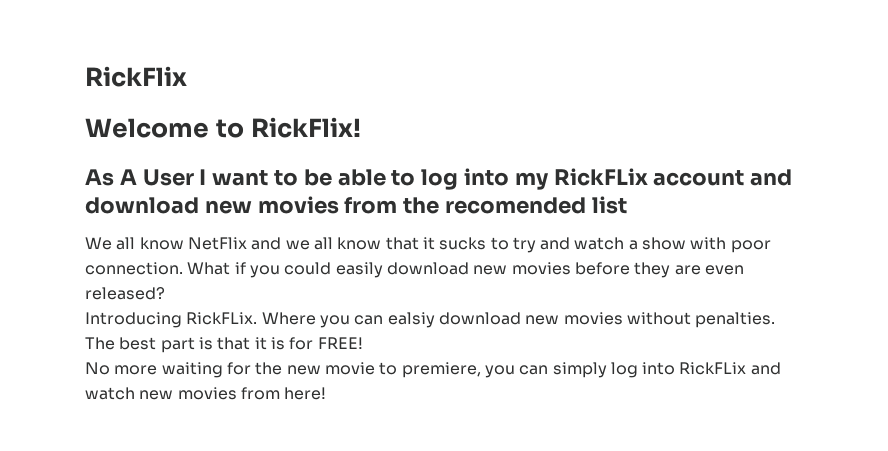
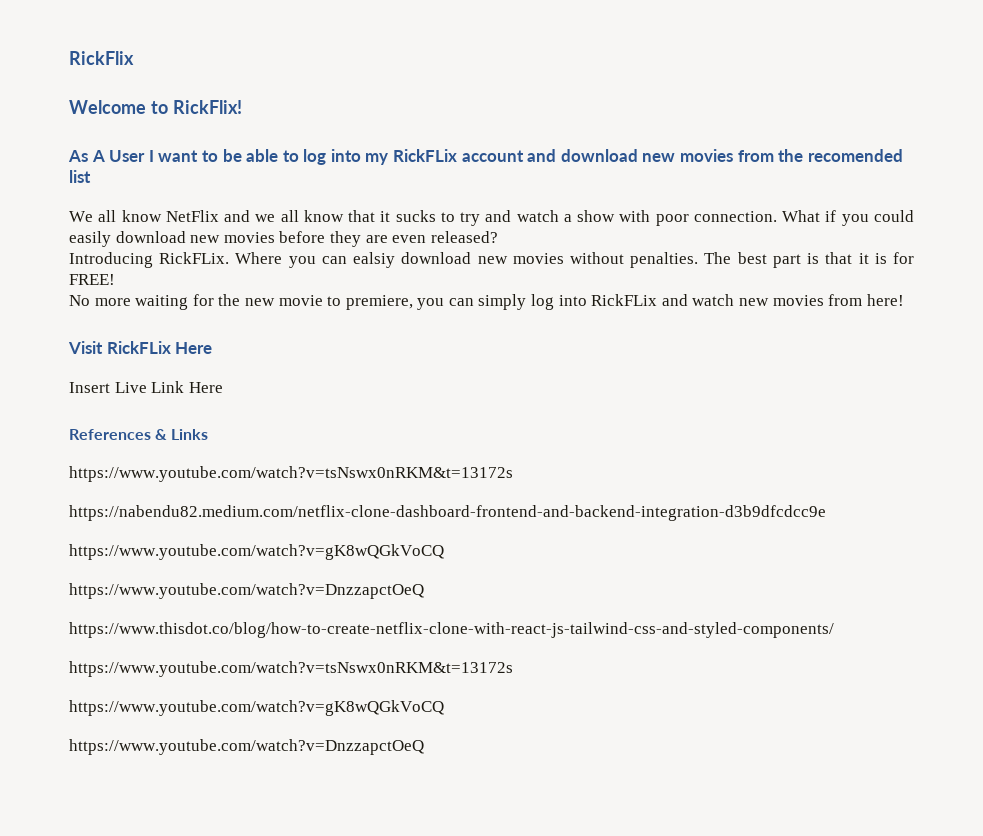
+ Visit RickFLix Here
+ Insert Live Link Here
+ References & Links
+ https://www.youtube.com/watch?v=tsNswx0nRKM&t=13172s
+ https://nabendu82.medium.com/netflix-clone-dashboard-frontend-and-backend-integration-d3b9dfcdcc9e
+ https://www.youtube.com/watch?v=gK8wQGkVoCQ
+ https://www.youtube.com/watch?v=DnzzapctOeQ
+ https://www.thisdot.co/blog/how-to-create-netflix-clone-with-react-js-tailwind-css-and-styled-components/
+ https://www.youtube.com/watch?v=tsNswx0nRKM&t=13172s
+ https://www.youtube.com/watch?v=gK8wQGkVoCQ
+ https://www.youtube.com/watch?v=DnzzapctOeQ

